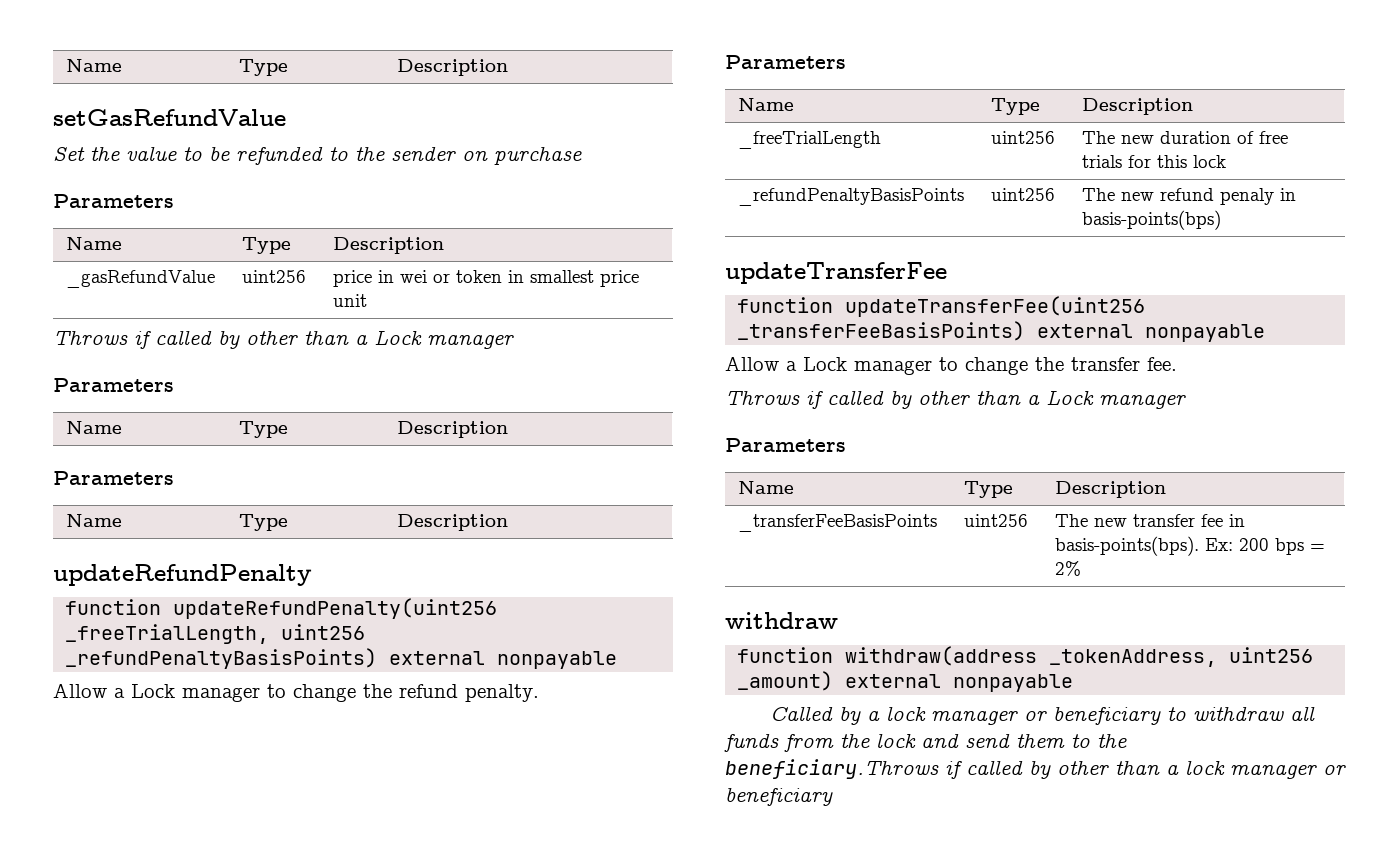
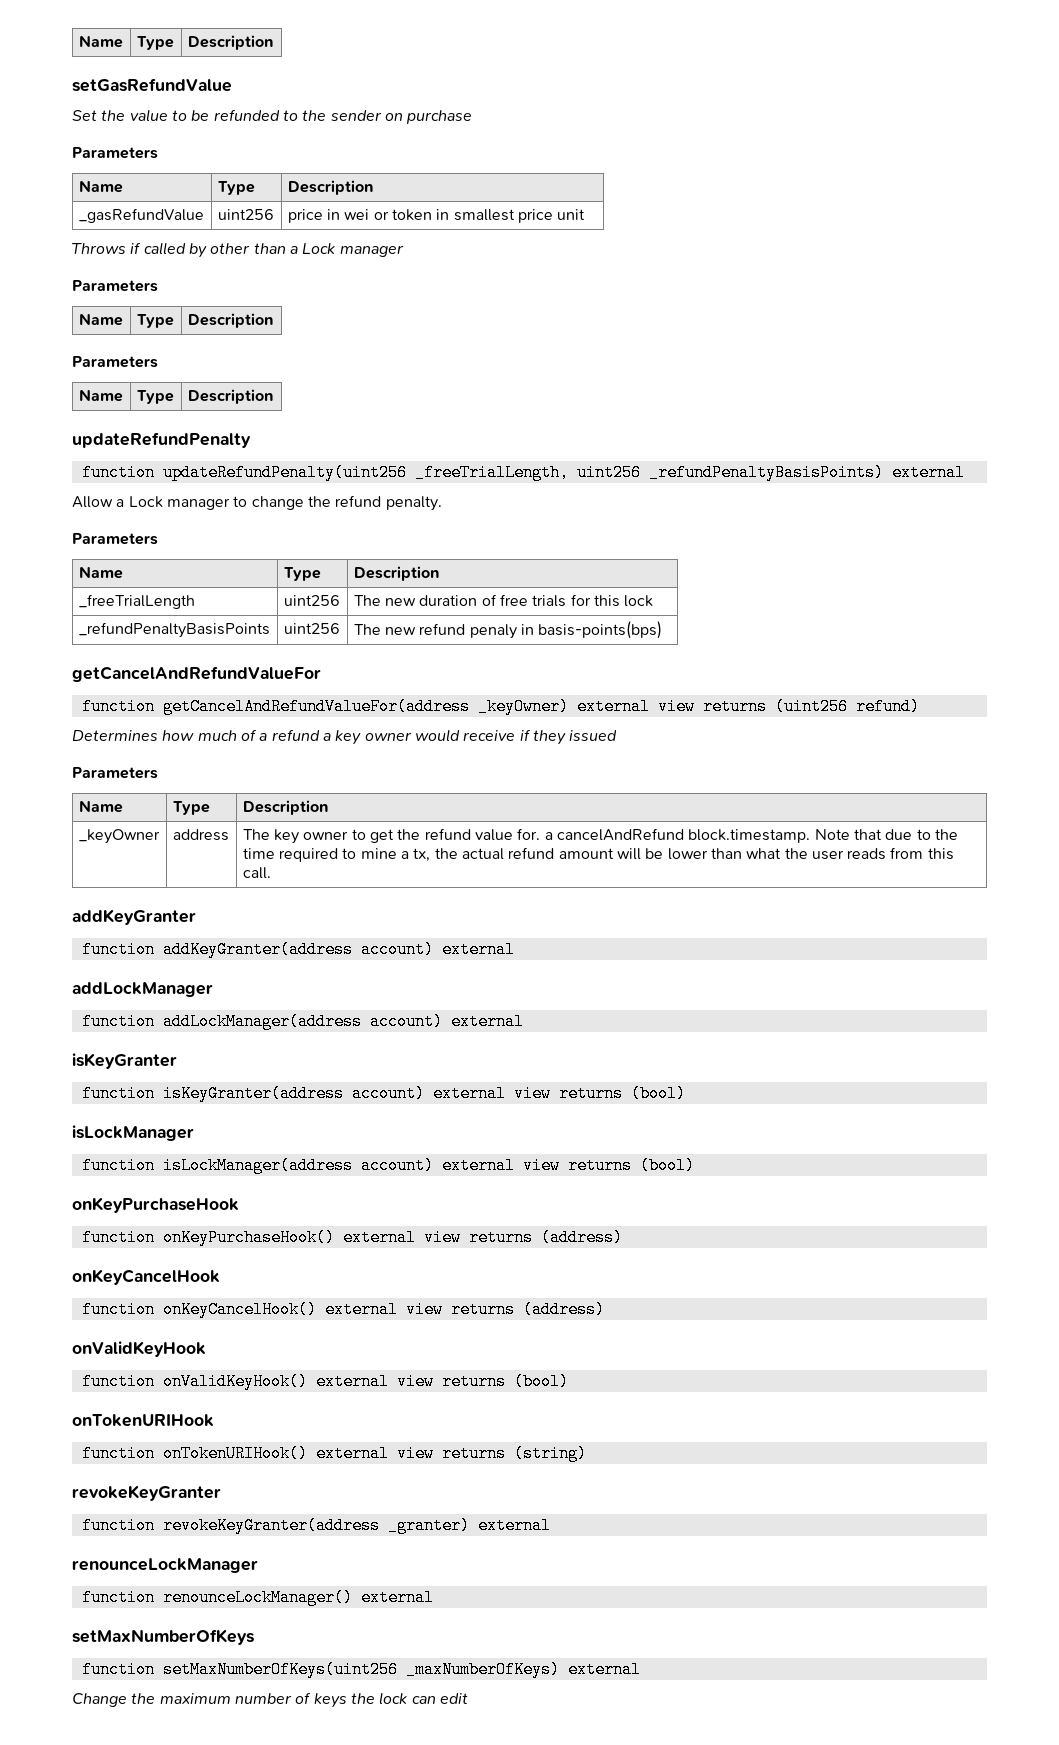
- function updateRefundPenalty(uint256 _freeTrialLength, uint256 _refundPenaltyBasisPoints) external nonpayable
+ function updateRefundPenalty(uint256 _freeTrialLength, uint256 _refundPenaltyBasisPoints) external
- updateTransferFee
- function updateTransferFee(uint256 _transferFeeBasisPoints) external nonpayable
- Allow a Lock manager to change the transfer fee.
- Throws if called by other than a Lock manager
+ getCancelAndRefundValueFor
+ function getCancelAndRefundValueFor(address _keyOwner) external view returns (uint256 refund)
+ Determines how much of a refund a key owner would receive if they issued
  Parameters
  Name | Type | Description
- _transferFeeBasisPoints | uint256 | The new transfer fee in basis-points(bps). Ex: 200 bps = 2%
- withdraw
- function withdraw(address _tokenAddress, uint256 _amount) external nonpayable
- Called by a lock manager or beneficiary to withdraw all funds from the lock and send them to the beneficiary.Throws if called by other than a lock manager or beneficiary
+ _keyOwner | address | The key owner to get the refund value for. a cancelAndRefund block.timestamp. Note that due to the time required to mine a tx, the actual refund amount will be lower than what the user reads from this call.
+ addKeyGranter
+ function addKeyGranter(address account) external
+ addLockManager
+ function addLockManager(address account) external
+ isKeyGranter
+ function isKeyGranter(address account) external view returns (bool)
+ isLockManager
+ function isLockManager(address account) external view returns (bool)
+ onKeyPurchaseHook
+ function onKeyPurchaseHook() external view returns (address)
+ onKeyCancelHook
+ function onKeyCancelHook() external view returns (address)
+ onValidKeyHook
+ function onValidKeyHook() external view returns (bool)
+ onTokenURIHook
+ function onTokenURIHook() external view returns (string)
+ revokeKeyGranter
+ function revokeKeyGranter(address _granter) external
+ renounceLockManager
+ function renounceLockManager() external
+ setMaxNumberOfKeys
+ function setMaxNumberOfKeys(uint256 _maxNumberOfKeys) external
+ Change the maximum number of keys the lock can edit

